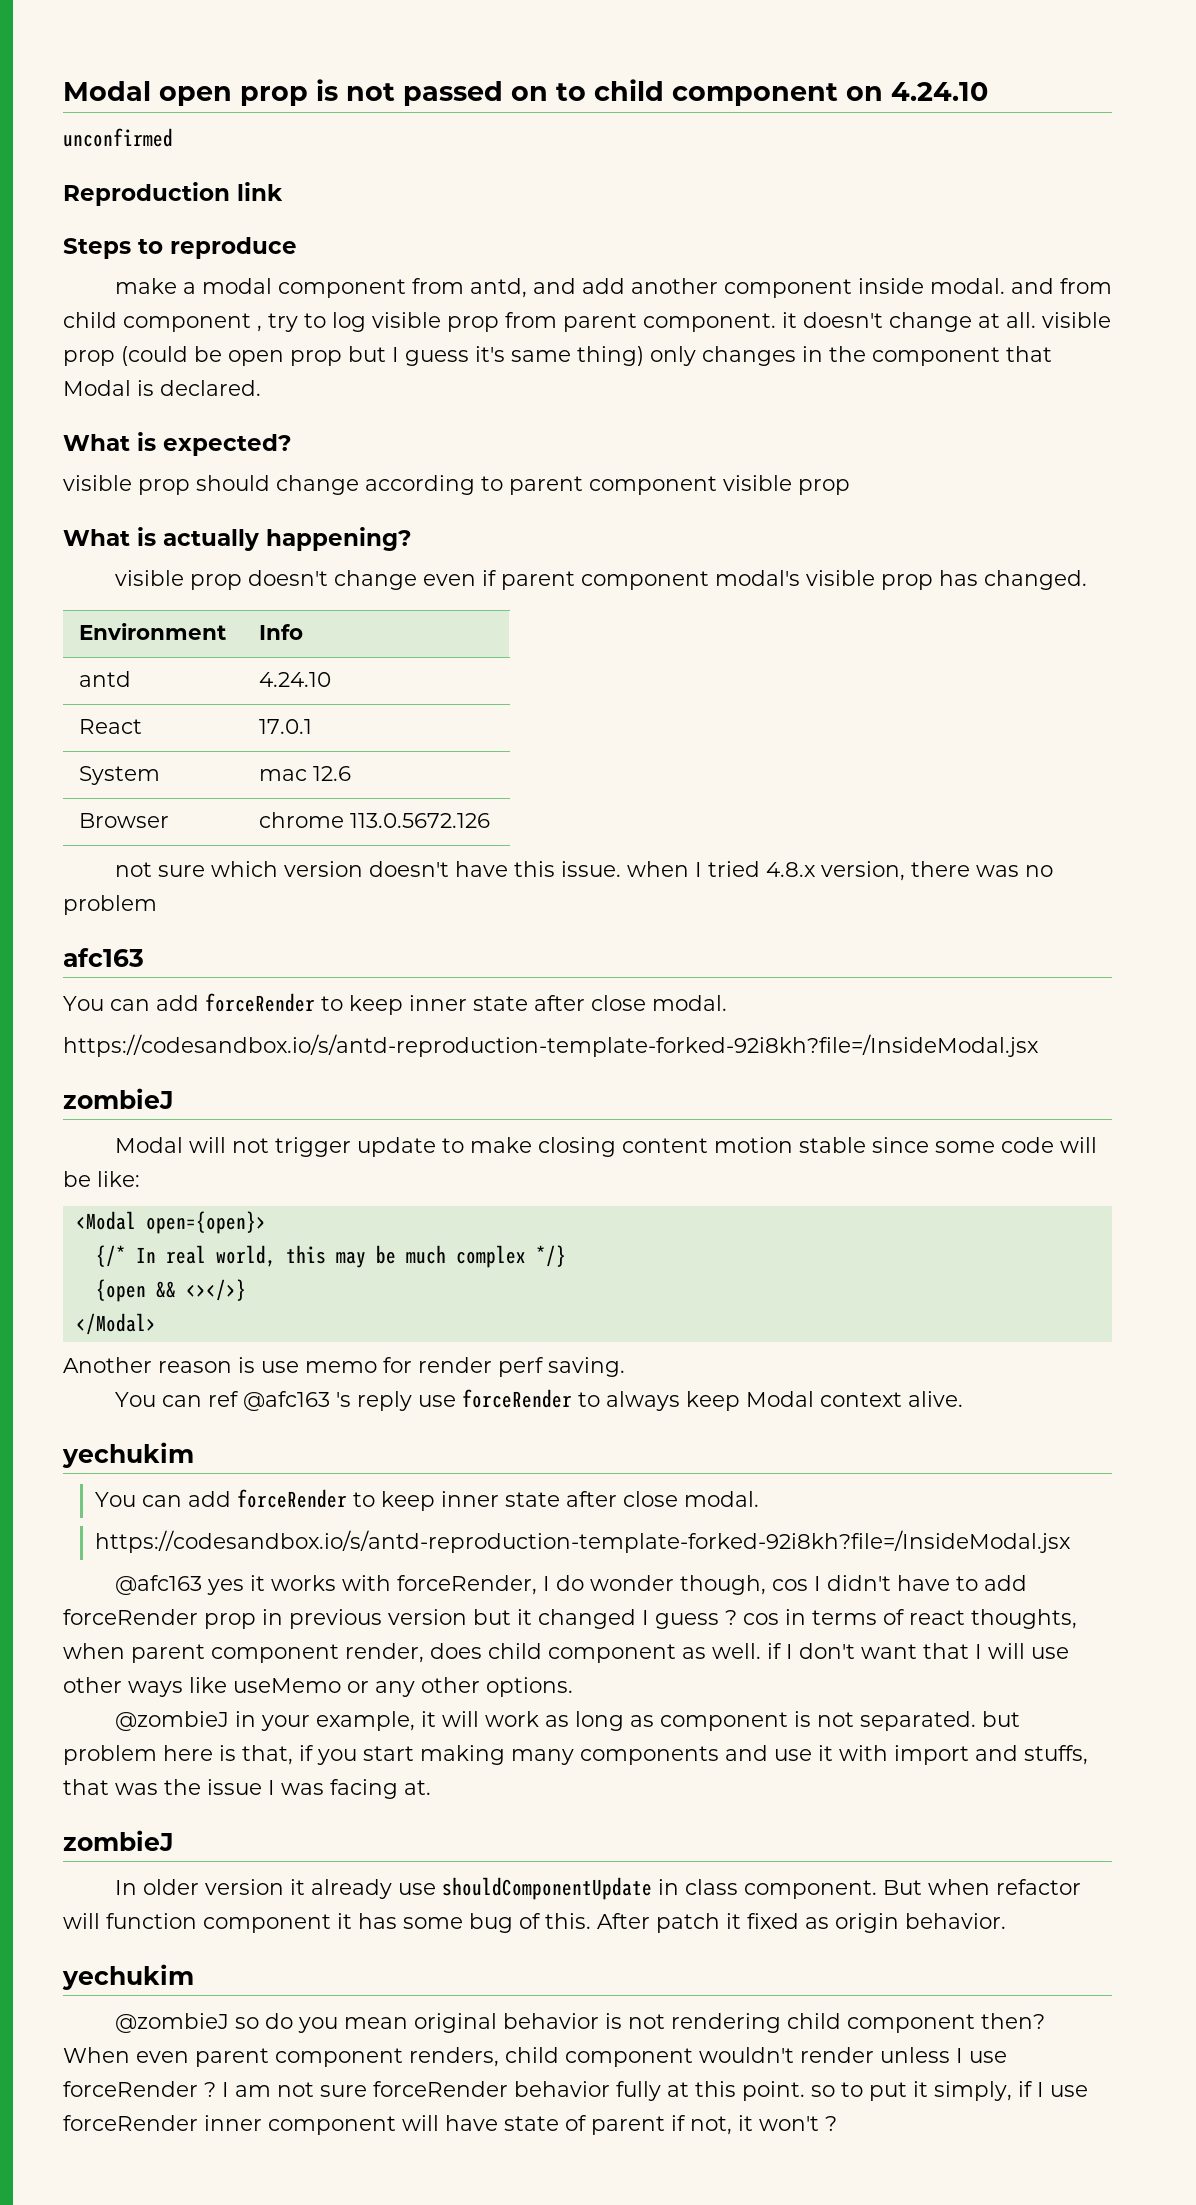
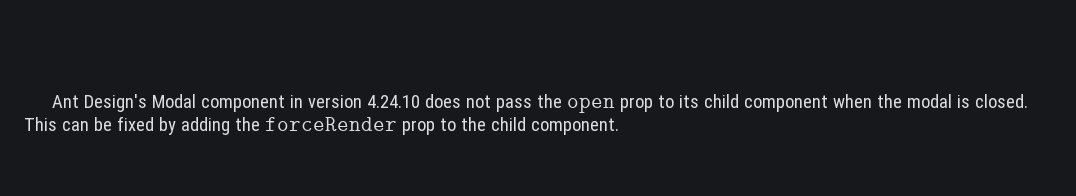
- Modal open prop is not passed on to child component on 4.24.10
- unconfirmed
- Reproduction link
- Steps to reproduce
- make a modal component from antd, and add another component inside modal. and from child component , try to log visible prop from parent component. it doesn't change at all. visible prop (could be open prop but I guess it's same thing) only changes in the component that Modal is declared.
- What is expected?
- visible prop should change according to parent component visible prop
- What is actually happening?
- visible prop doesn't change even if parent component modal's visible prop has changed.
- Environment | Info
- antd | 4.24.10
- React | 17.0.1
- System | mac 12.6
- Browser | chrome 113.0.5672.126
- not sure which version doesn't have this issue. when I tried 4.8.x version, there was no problem
- afc163
- You can add forceRender to keep inner state after close modal.
- https://codesandbox.io/s/antd-reproduction-template-forked-92i8kh?file=/InsideModal.jsx
- zombieJ
- Modal will not trigger update to make closing content motion stable since some code will be like:
- <Modal open={open}>
- {/* In real world, this may be much complex */}
- {open && <></>}
- </Modal>
- Another reason is use memo for render perf saving.
- You can ref @afc163 's reply use forceRender to always keep Modal context alive.
- yechukim
- You can add forceRender to keep inner state after close modal.
- https://codesandbox.io/s/antd-reproduction-template-forked-92i8kh?file=/InsideModal.jsx
- @afc163 yes it works with forceRender, I do wonder though, cos I didn't have to add forceRender prop in previous version but it changed I guess ? cos in terms of react thoughts, when parent component render, does child component as well. if I don't want that I will use other ways like useMemo or any other options.
- @zombieJ in your example, it will work as long as component is not separated. but problem here is that, if you start making many components and use it with import and stuffs, that was the issue I was facing at.
- zombieJ
- In older version it already use shouldComponentUpdate in class component. But when refactor will function component it has some bug of this. After patch it fixed as origin behavior.
- yechukim
- @zombieJ so do you mean original behavior is not rendering child component then? When even parent component renders, child component wouldn't render unless I use forceRender ? I am not sure forceRender behavior fully at this point. so to put it simply, if I use forceRender inner component will have state of parent if not, it won't ?
+ Ant Design's Modal component in version 4.24.10 does not pass the open prop to its child component when the modal is closed. This can be fixed by adding the forceRender prop to the child component.

